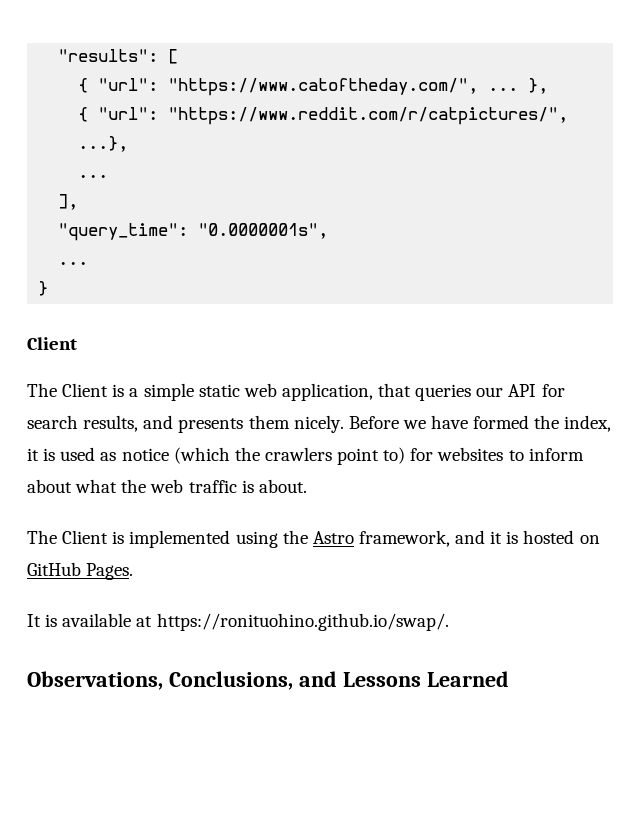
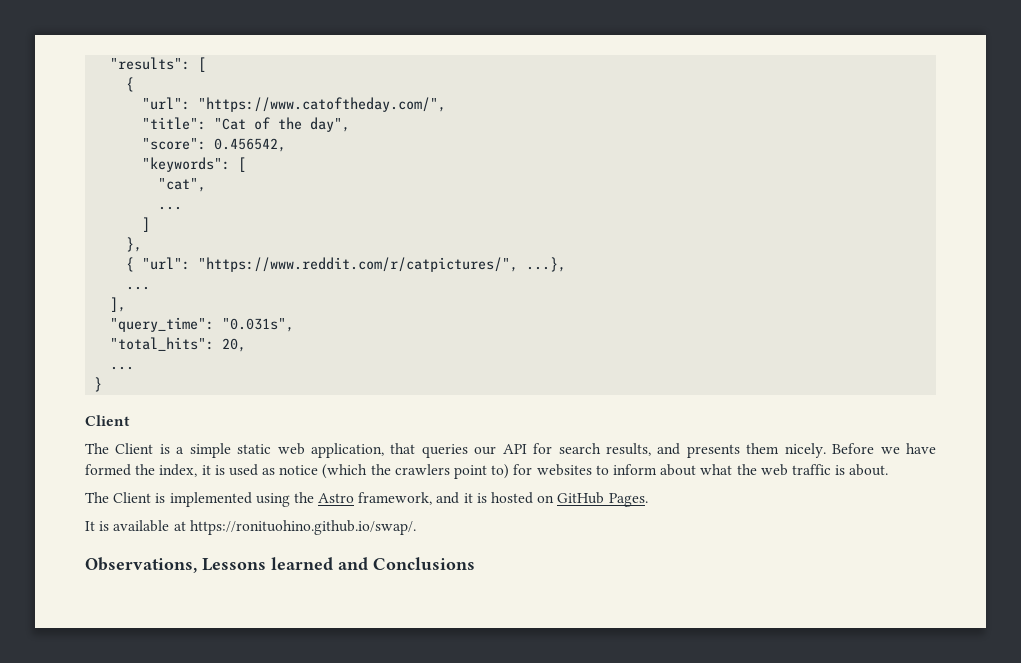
  "results": [
- { "url": "https://www.catoftheday.com/", ... },
+ {
+ "url": "https://www.catoftheday.com/",
+ "title": "Cat of the day",
+ "score": 0.456542,
+ "keywords": [
+ "cat",
+ ...
+ ]
+ },
- "query_time": "0.0000001s",
+ "query_time": "0.031s",
+ "total_hits": 20,
- Observations, Conclusions, and Lessons Learned
+ Observations, Lessons learned and Conclusions

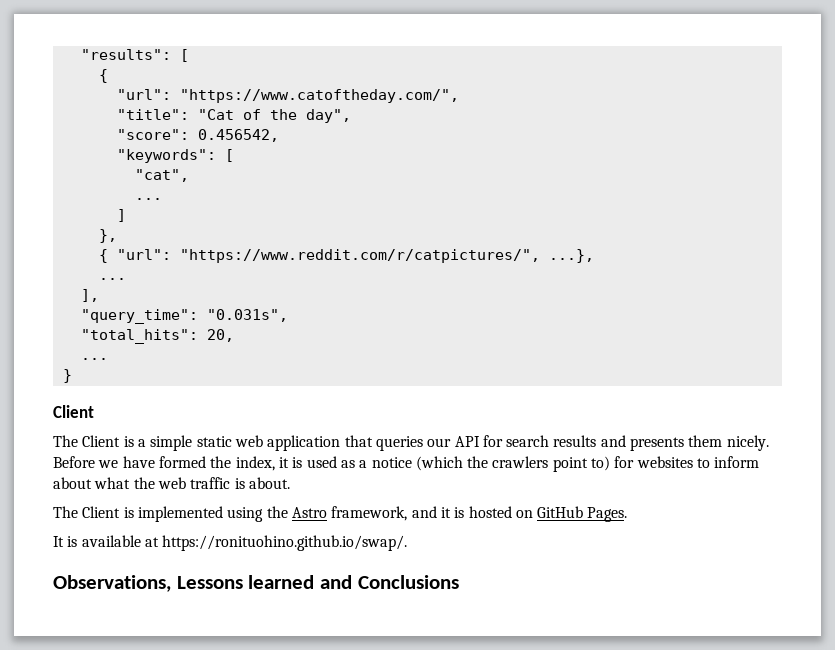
- The Client is a simple static web application, that queries our API for search results, and presents them nicely.
+ The Client is a simple static web application that queries our API for search results and presents them nicely.
- Before we have formed the index, it is used as notice (which the crawlers point to) for websites to inform about what the web traffic is about.
+ Before we have formed the index, it is used as a notice (which the crawlers point to) for websites to inform about what the web traffic is about.

